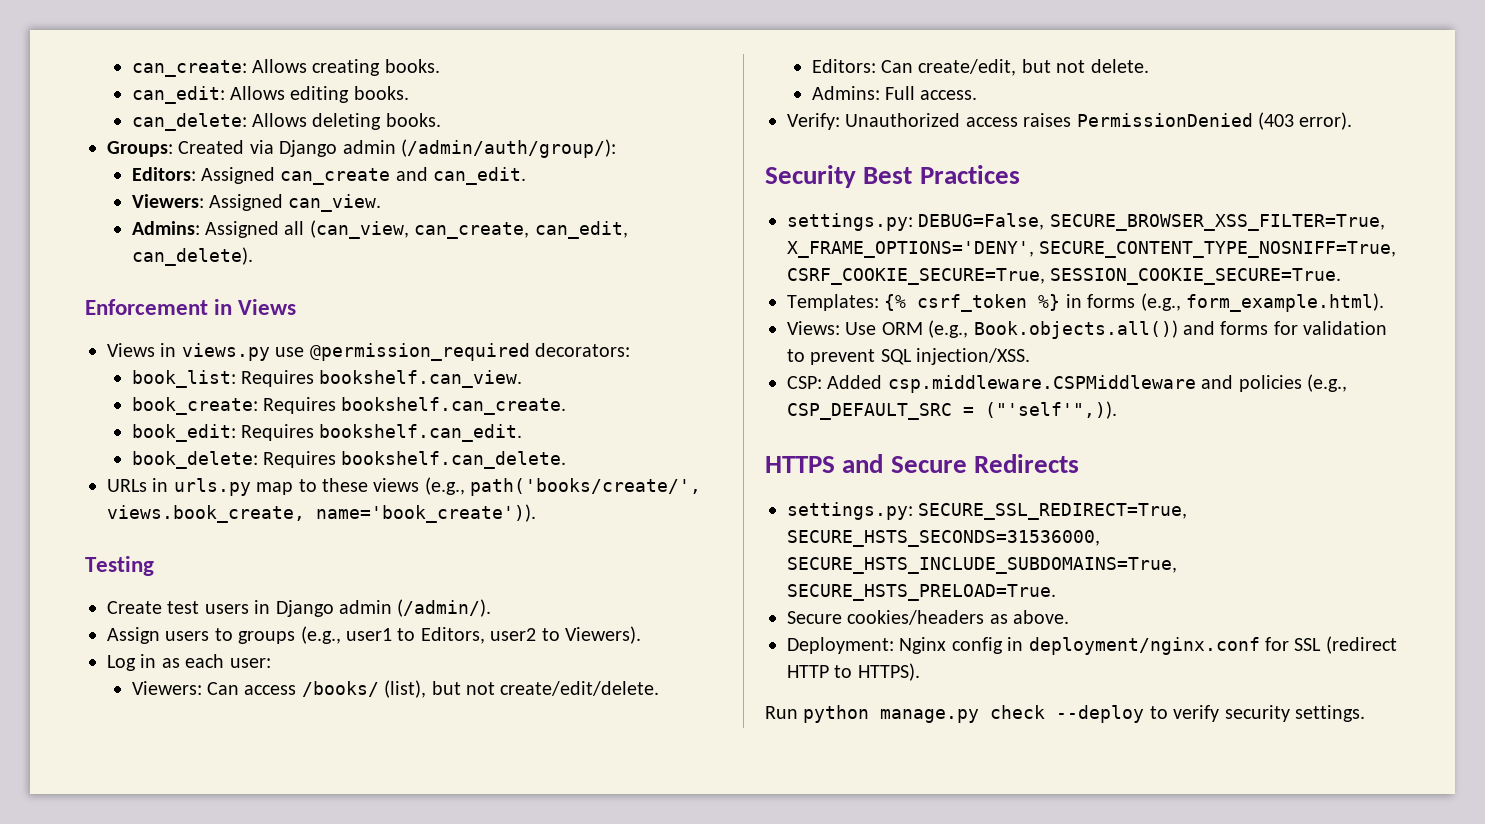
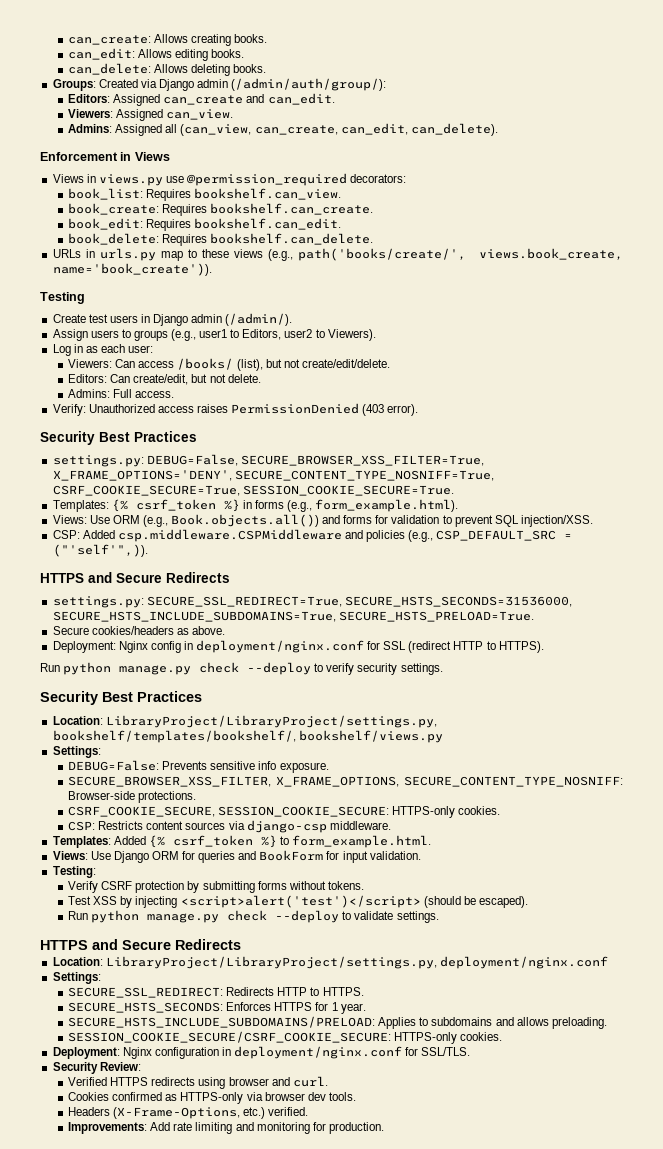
  Run python manage.py check --deploy to verify security settings.
+ Security Best Practices
+ Location: LibraryProject/LibraryProject/settings.py, bookshelf/templates/bookshelf/, bookshelf/views.py
+ Settings:
+ DEBUG=False: Prevents sensitive info exposure.
+ SECURE_BROWSER_XSS_FILTER, X_FRAME_OPTIONS, SECURE_CONTENT_TYPE_NOSNIFF: Browser-side protections.
+ CSRF_COOKIE_SECURE, SESSION_COOKIE_SECURE: HTTPS-only cookies.
+ CSP: Restricts content sources via django-csp middleware.
+ Templates: Added {% csrf_token %} to form_example.html.
+ Views: Use Django ORM for queries and BookForm for input validation.
+ Testing:
+ Verify CSRF protection by submitting forms without tokens.
+ Test XSS by injecting <script>alert('test')</script> (should be escaped).
+ Run python manage.py check --deploy to validate settings.
+ HTTPS and Secure Redirects
+ Location: LibraryProject/LibraryProject/settings.py, deployment/nginx.conf
+ Settings:
+ SECURE_SSL_REDIRECT: Redirects HTTP to HTTPS.
+ SECURE_HSTS_SECONDS: Enforces HTTPS for 1 year.
+ SECURE_HSTS_INCLUDE_SUBDOMAINS/PRELOAD: Applies to subdomains and allows preloading.
+ SESSION_COOKIE_SECURE/CSRF_COOKIE_SECURE: HTTPS-only cookies.
+ Deployment: Nginx configuration in deployment/nginx.conf for SSL/TLS.
+ Security Review:
+ Verified HTTPS redirects using browser and curl.
+ Cookies confirmed as HTTPS-only via browser dev tools.
+ Headers (X-Frame-Options, etc.) verified.
+ Improvements: Add rate limiting and monitoring for production.

